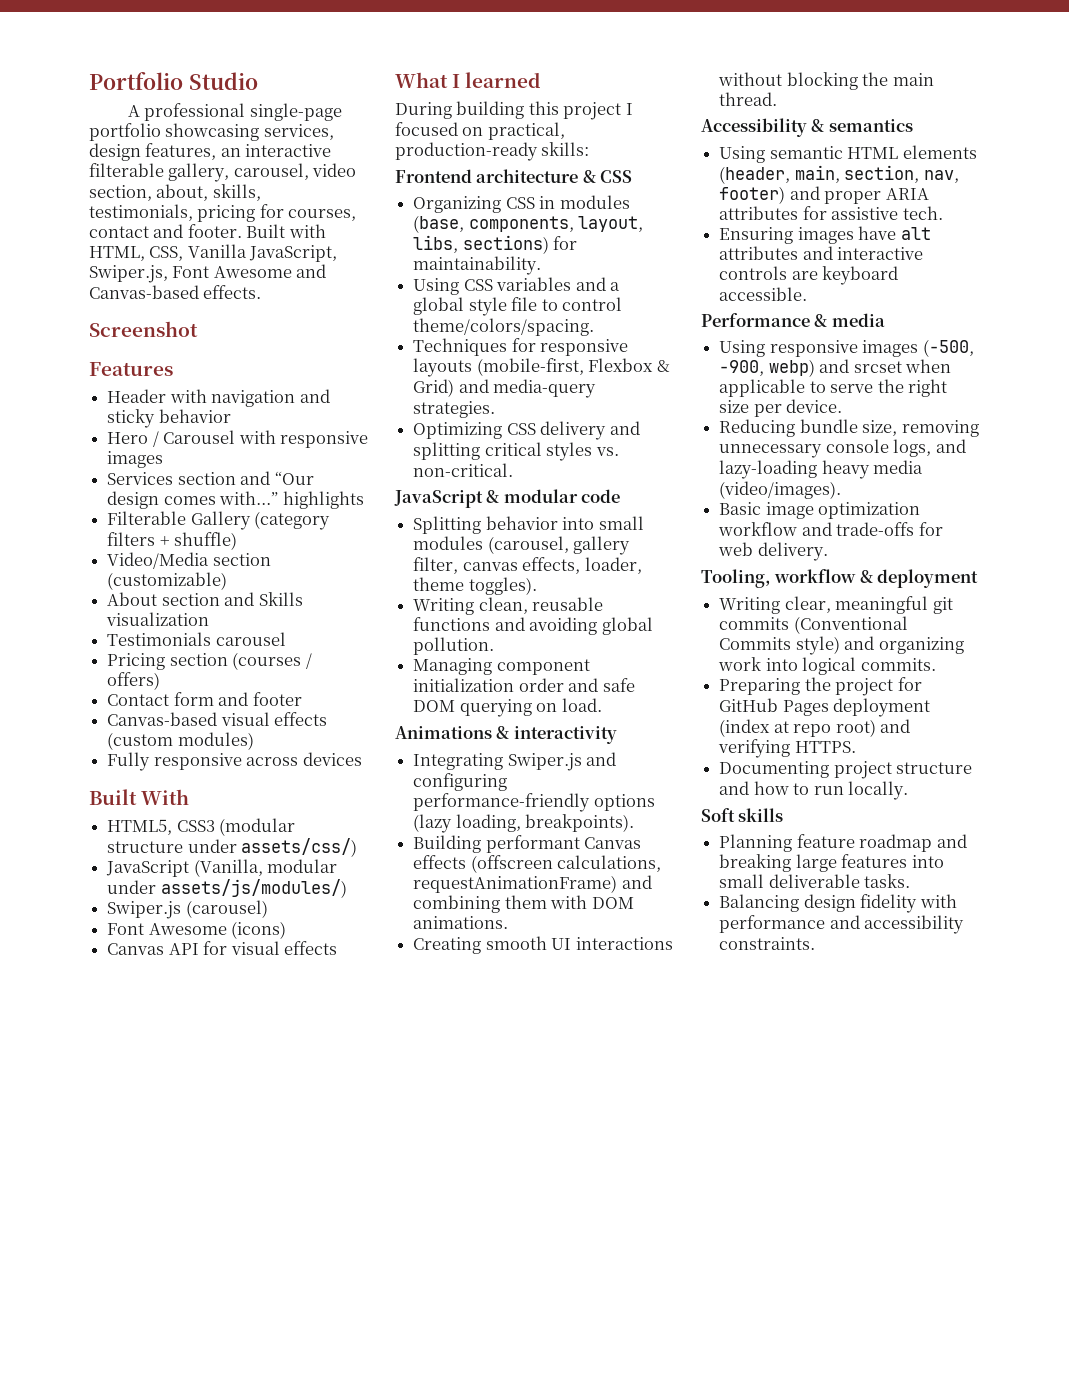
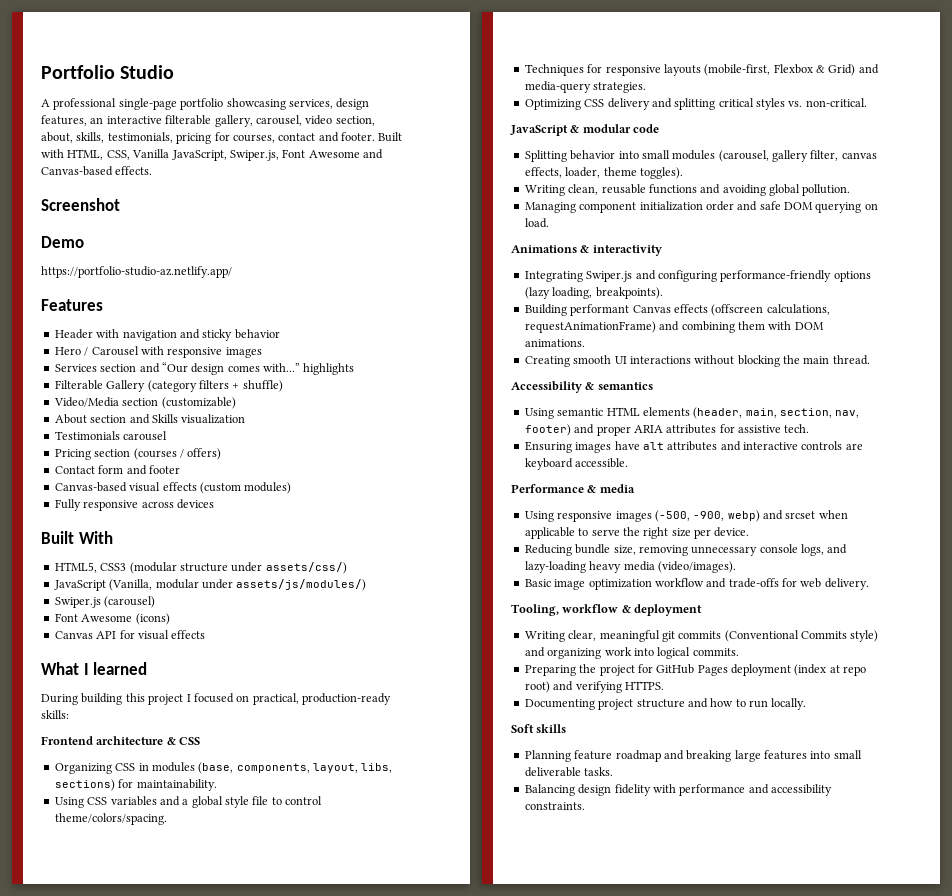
+ Demo
+ https://portfolio-studio-az.netlify.app/

